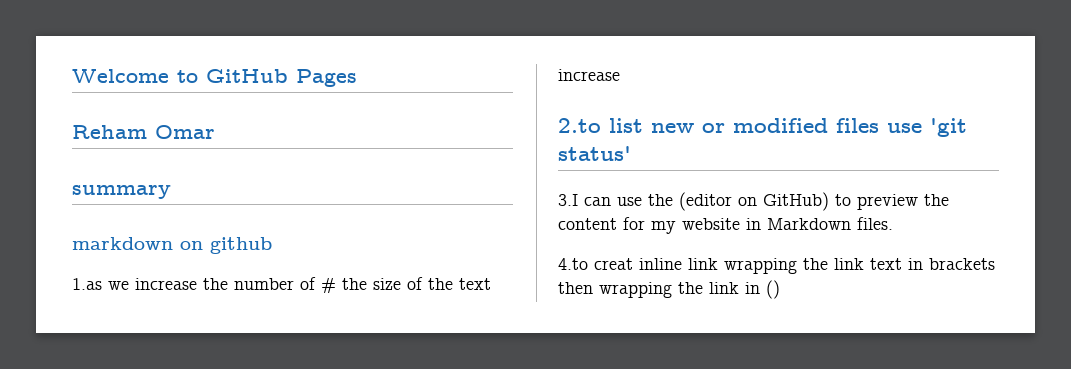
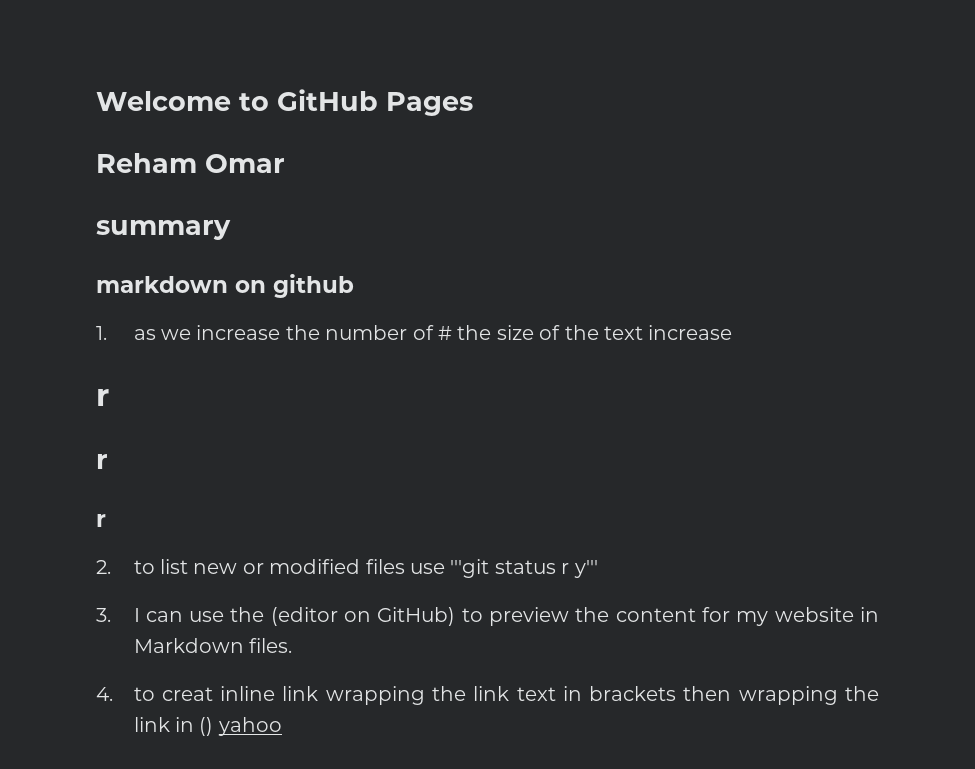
- 1.as we increase the number of # the size of the text increase
- 2.to list new or modified files use 'git status'
- 3.I can use the (editor on GitHub) to preview the content for my website in Markdown files.
+ 1. as we increase the number of # the size of the text increase
+ r
+ r
+ r
+ 2. to list new or modified files use '''git status r y'''
+ 3. I can use the (editor on GitHub) to preview the content for my website in Markdown files.
- 4.to creat inline link wrapping the link text in brackets then wrapping the link in ()
+ 4. to creat inline link wrapping the link text in brackets then wrapping the link in () yahoo

